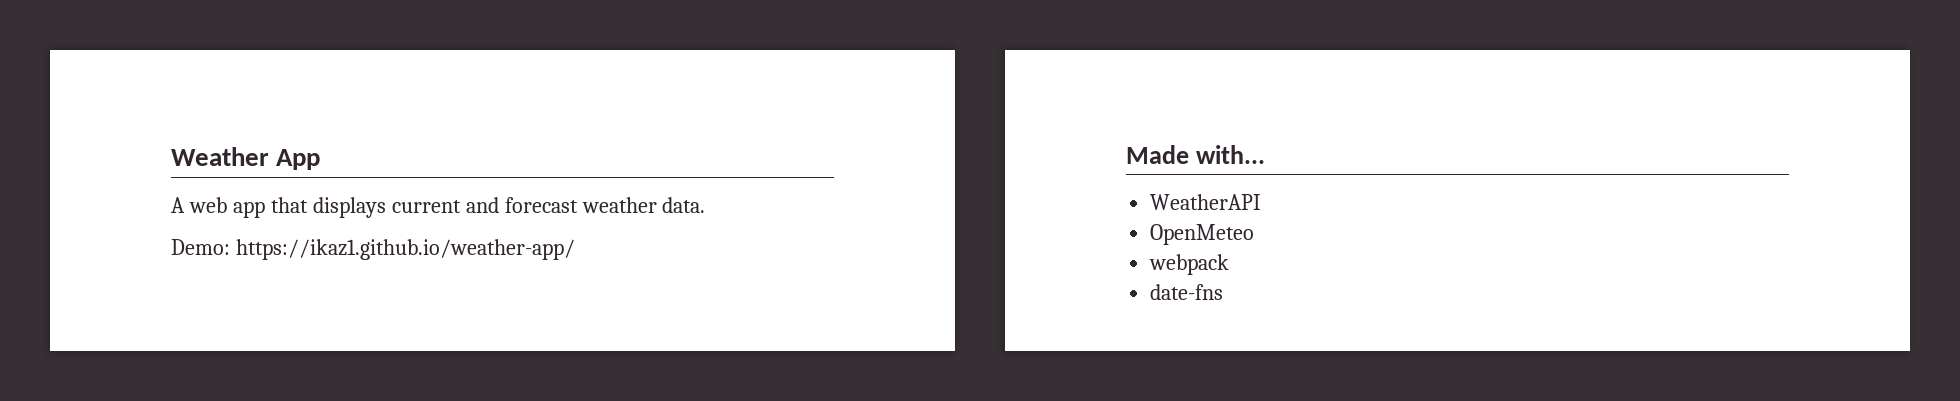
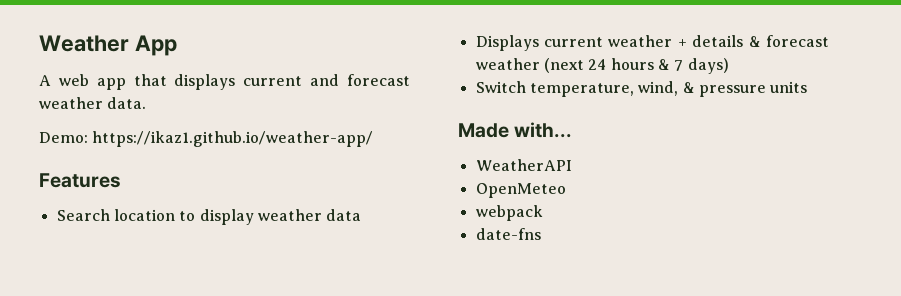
+ Features
+ Search location to display weather data
+ Displays current weather + details & forecast weather (next 24 hours & 7 days)
+ Switch temperature, wind, & pressure units

